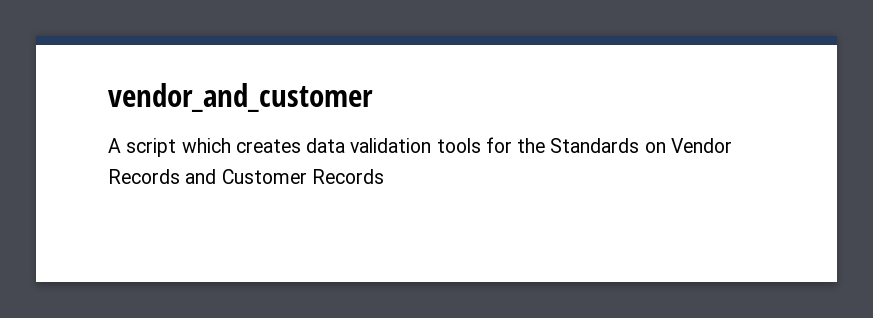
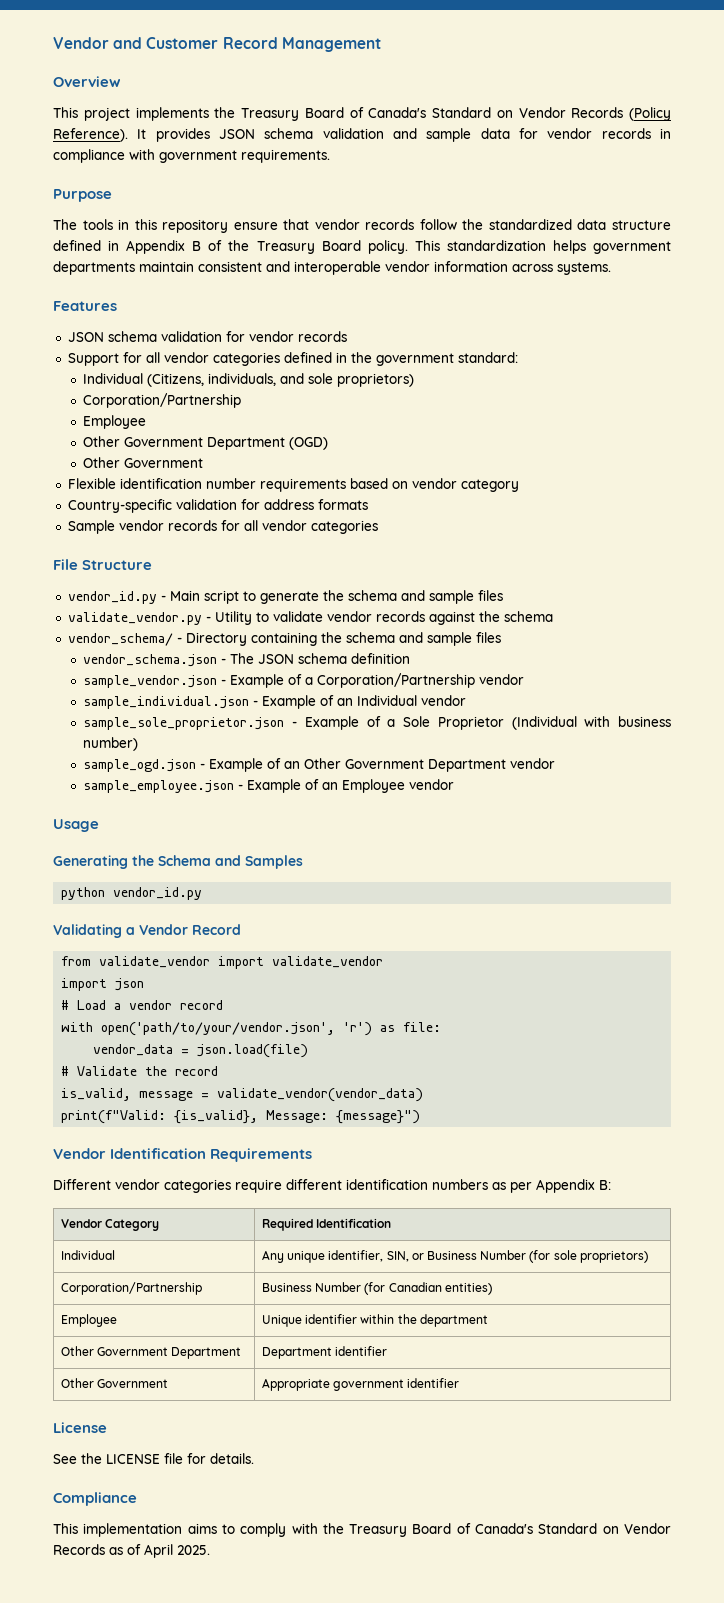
- vendor_and_customer
- A script which creates data validation tools for the Standards on Vendor Records and Customer Records
+ Vendor and Customer Record Management
+ Overview
+ This project implements the Treasury Board of Canada's Standard on Vendor Records (Policy Reference). It provides JSON schema validation and sample data for vendor records in compliance with government requirements.
+ Purpose
+ The tools in this repository ensure that vendor records follow the standardized data structure defined in Appendix B of the Treasury Board policy. This standardization helps government departments maintain consistent and interoperable vendor information across systems.
+ Features
+ JSON schema validation for vendor records
+ Support for all vendor categories defined in the government standard:
+ Individual (Citizens, individuals, and sole proprietors)
+ Corporation/Partnership
+ Employee
+ Other Government Department (OGD)
+ Other Government
+ Flexible identification number requirements based on vendor category
+ Country-specific validation for address formats
+ Sample vendor records for all vendor categories
+ File Structure
+ vendor_id.py - Main script to generate the schema and sample files
+ validate_vendor.py - Utility to validate vendor records against the schema
+ vendor_schema/ - Directory containing the schema and sample files
+ vendor_schema.json - The JSON schema definition
+ sample_vendor.json - Example of a Corporation/Partnership vendor
+ sample_individual.json - Example of an Individual vendor
+ sample_sole_proprietor.json - Example of a Sole Proprietor (Individual with business number)
+ sample_ogd.json - Example of an Other Government Department vendor
+ sample_employee.json - Example of an Employee vendor
+ Usage
+ Generating the Schema and Samples
+ python vendor_id.py
+ Validating a Vendor Record
+ from validate_vendor import validate_vendor
+ import json
+ # Load a vendor record
+ with open('path/to/your/vendor.json', 'r') as file:
+ vendor_data = json.load(file)
+ # Validate the record
+ is_valid, message = validate_vendor(vendor_data)
+ print(f"Valid: {is_valid}, Message: {message}")
+ Vendor Identification Requirements
+ Different vendor categories require different identification numbers as per Appendix B:
+ Vendor Category | Required Identification
+ Individual | Any unique identifier, SIN, or Business Number (for sole proprietors)
+ Corporation/Partnership | Business Number (for Canadian entities)
+ Employee | Unique identifier within the department
+ Other Government Department | Department identifier
+ Other Government | Appropriate government identifier
+ License
+ See the LICENSE file for details.
+ Compliance
+ This implementation aims to comply with the Treasury Board of Canada's Standard on Vendor Records as of April 2025.

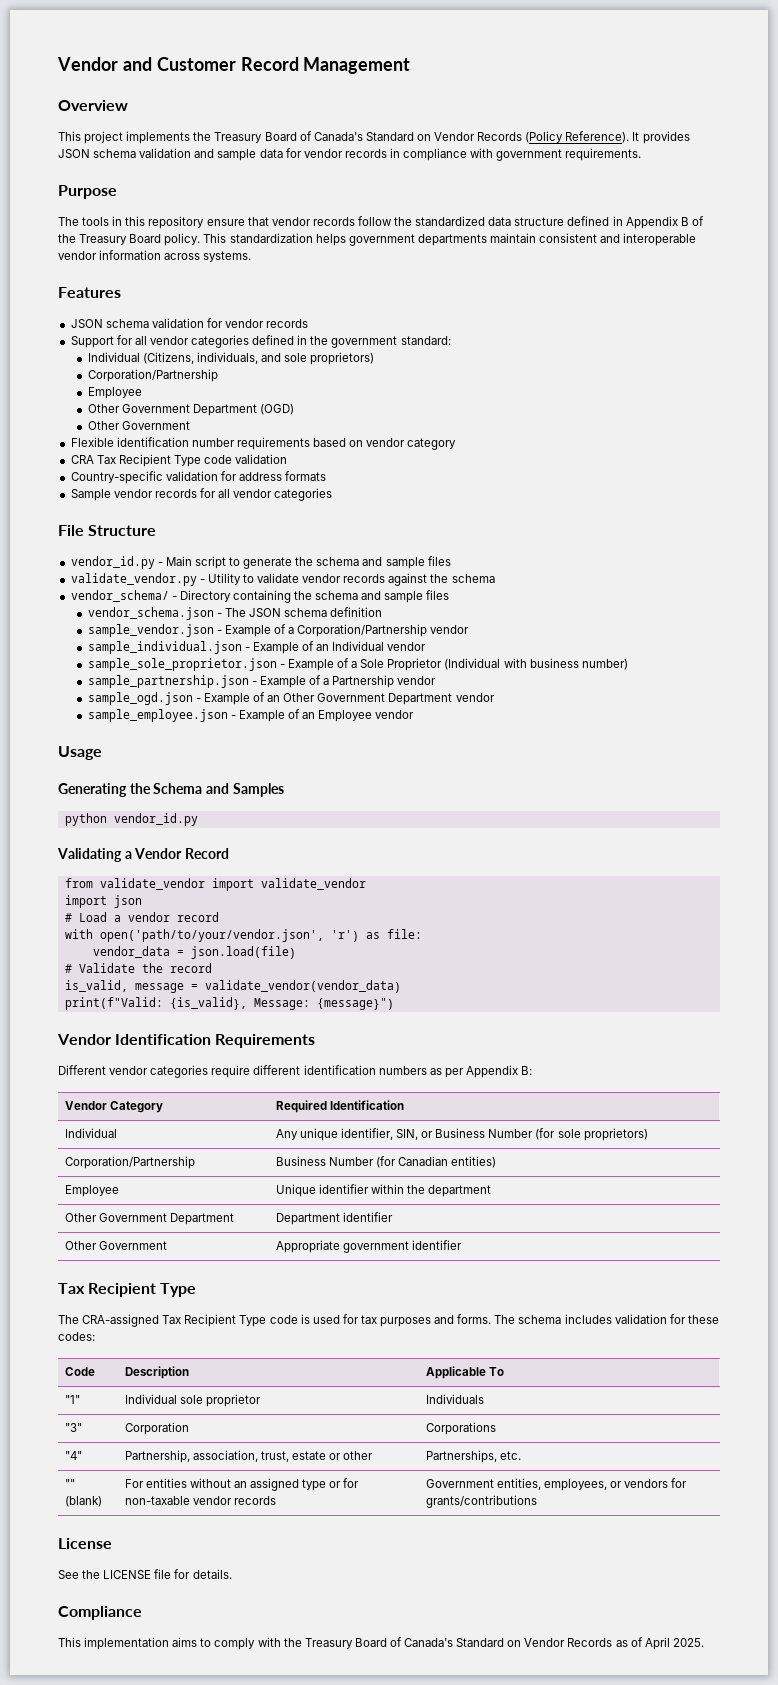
+ CRA Tax Recipient Type code validation
+ sample_partnership.json - Example of a Partnership vendor
  Other Government | Appropriate government identifier
+ Tax Recipient Type
+ The CRA-assigned Tax Recipient Type code is used for tax purposes and forms. The schema includes validation for these codes:
+ Code | Description | Applicable To
+ "1" | Individual sole proprietor | Individuals
+ "3" | Corporation | Corporations
+ "4" | Partnership, association, trust, estate or other | Partnerships, etc.
+ "" (blank) | For entities without an assigned type or for non-taxable vendor records | Government entities, employees, or vendors for grants/contributions

